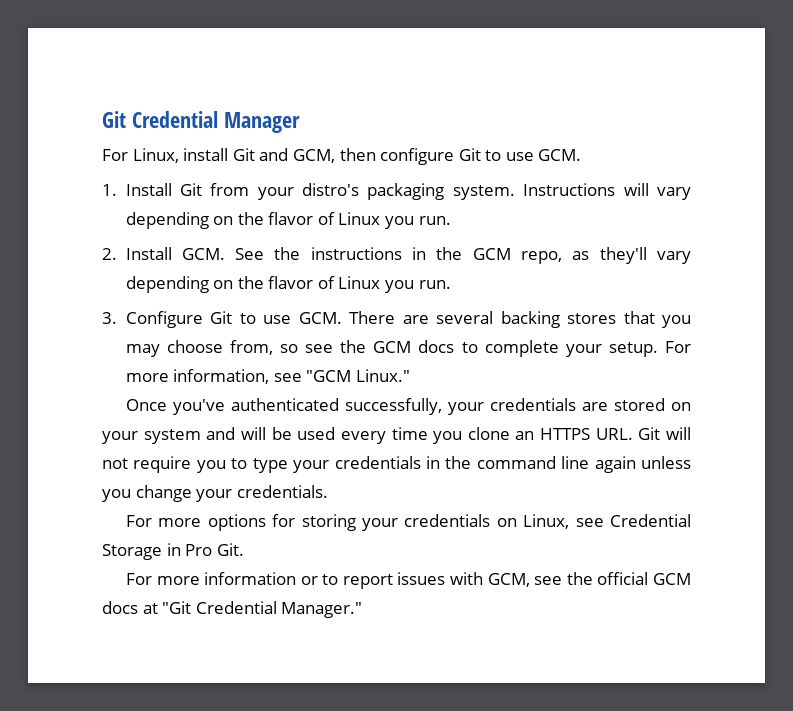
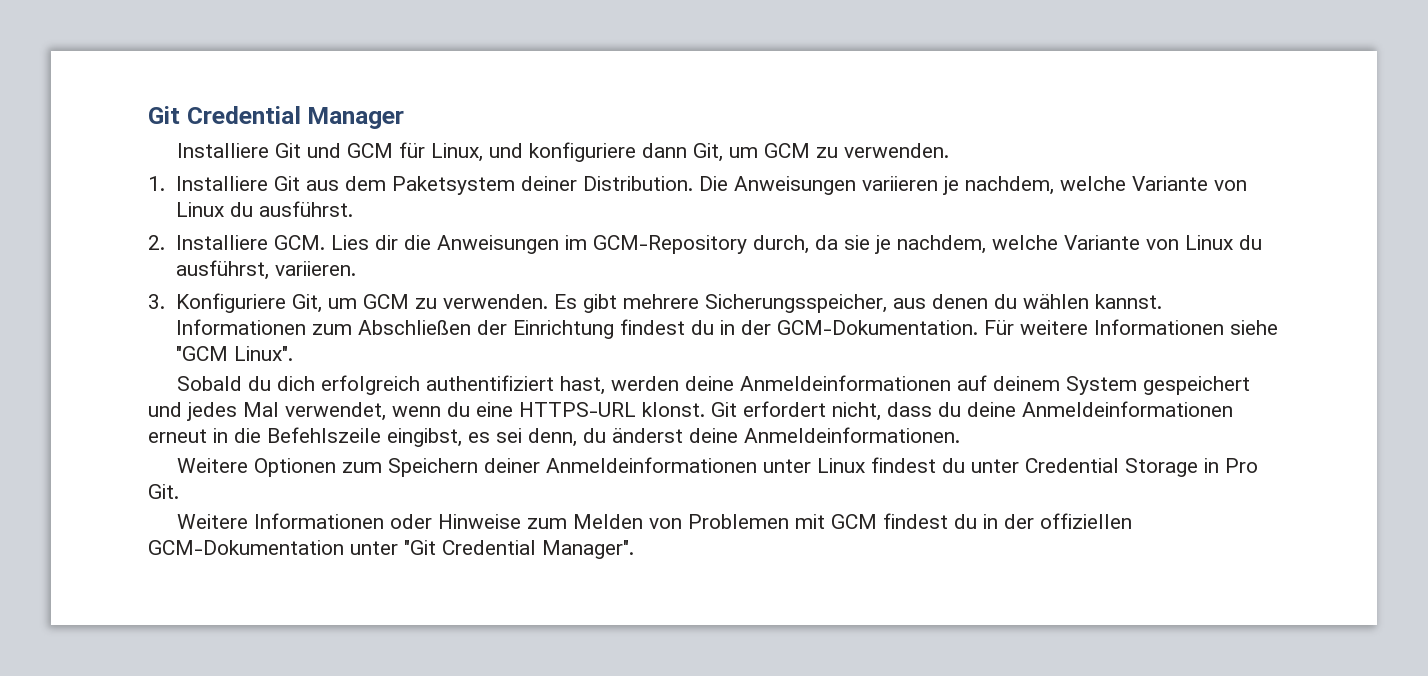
- For Linux, install Git and GCM, then configure Git to use GCM.
- 1. Install Git from your distro's packaging system. Instructions will vary depending on the flavor of Linux you run.
- 2. Install GCM. See the instructions in the GCM repo, as they'll vary depending on the flavor of Linux you run.
- 3. Configure Git to use GCM. There are several backing stores that you may choose from, so see the GCM docs to complete your setup. For more information, see "GCM Linux."
- Once you've authenticated successfully, your credentials are stored on your system and will be used every time you clone an HTTPS URL. Git will not require you to type your credentials in the command line again unless you change your credentials.
- For more options for storing your credentials on Linux, see Credential Storage in Pro Git.
+ Installiere Git und GCM für Linux, und konfiguriere dann Git, um GCM zu verwenden.
+ 1. Installiere Git aus dem Paketsystem deiner Distribution. Die Anweisungen variieren je nachdem, welche Variante von Linux du ausführst.
+ 2. Installiere GCM. Lies dir die Anweisungen im GCM-Repository durch, da sie je nachdem, welche Variante von Linux du ausführst, variieren.
+ 3. Konfiguriere Git, um GCM zu verwenden. Es gibt mehrere Sicherungsspeicher, aus denen du wählen kannst. Informationen zum Abschließen der Einrichtung findest du in der GCM-Dokumentation. Für weitere Informationen siehe "GCM Linux".
+ Sobald du dich erfolgreich authentifiziert hast, werden deine Anmeldeinformationen auf deinem System gespeichert und jedes Mal verwendet, wenn du eine HTTPS-URL klonst. Git erfordert nicht, dass du deine Anmeldeinformationen erneut in die Befehlszeile eingibst, es sei denn, du änderst deine Anmeldeinformationen.
+ Weitere Optionen zum Speichern deiner Anmeldeinformationen unter Linux findest du unter Credential Storage in Pro Git.
- For more information or to report issues with GCM, see the official GCM docs at "Git Credential Manager."
+ Weitere Informationen oder Hinweise zum Melden von Problemen mit GCM findest du in der offiziellen GCM-Dokumentation unter "Git Credential Manager".

